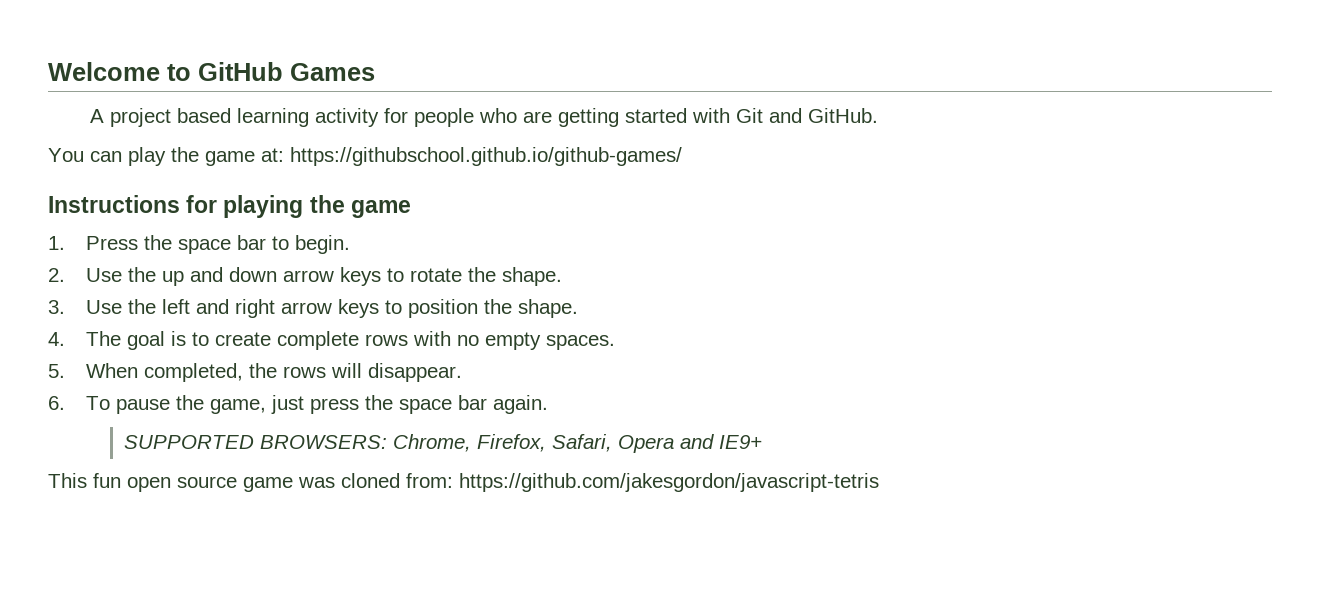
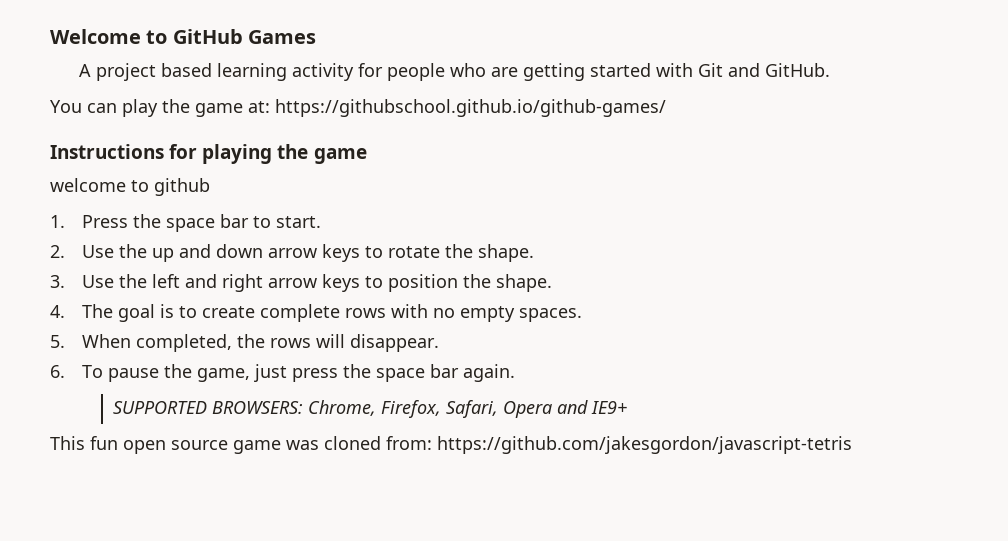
+ welcome to github
- 1. Press the space bar to begin.
+ 1. Press the space bar to start.

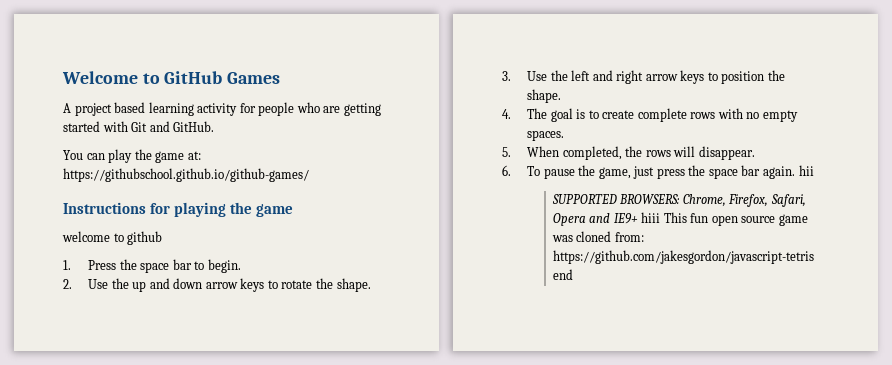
- 1. Press the space bar to start.
+ 1. Press the space bar to begin.
- 6. To pause the game, just press the space bar again.
+ 6. To pause the game, just press the space bar again. hii
- SUPPORTED BROWSERS: Chrome, Firefox, Safari, Opera and IE9+
- This fun open source game was cloned from: https://github.com/jakesgordon/javascript-tetris
+ SUPPORTED BROWSERS: Chrome, Firefox, Safari, Opera and IE9+ hiii This fun open source game was cloned from: https://github.com/jakesgordon/javascript-tetris end

